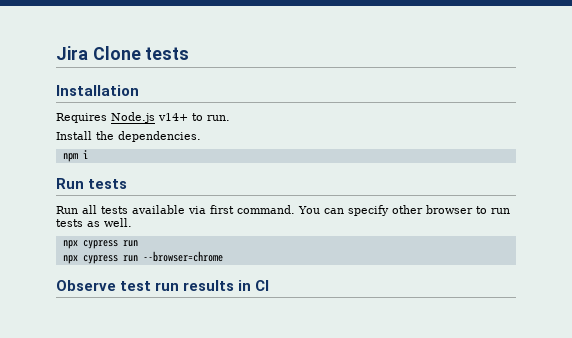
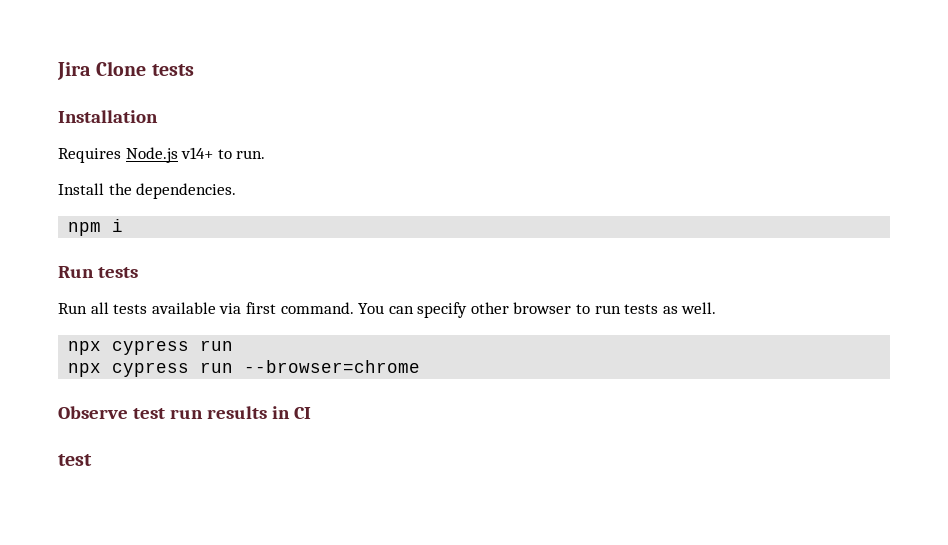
  Observe test run results in CI
+ test

